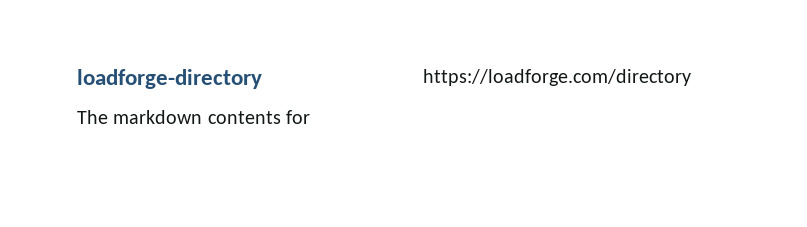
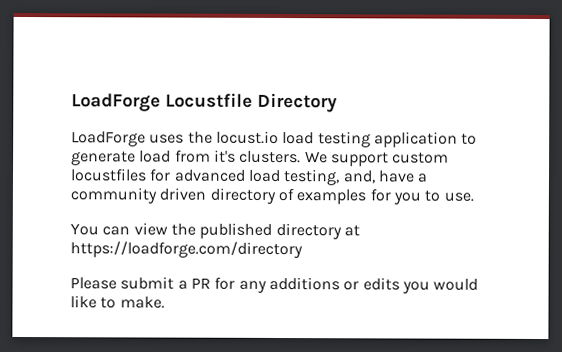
- loadforge-directory
- The markdown contents for https://loadforge.com/directory
+ LoadForge Locustfile Directory
+ LoadForge uses the locust.io load testing application to generate load from it's clusters. We support custom locustfiles for advanced load testing, and, have a community driven directory of examples for you to use.
+ You can view the published directory at https://loadforge.com/directory
+ Please submit a PR for any additions or edits you would like to make.

